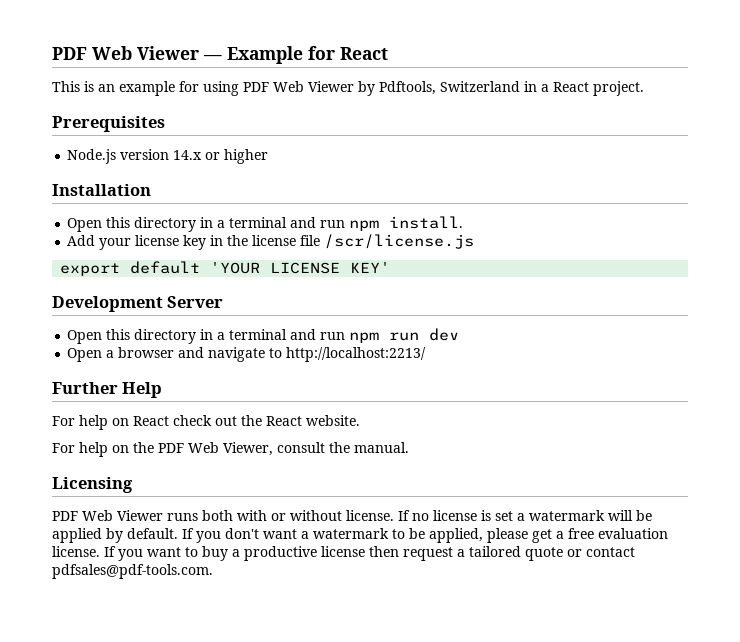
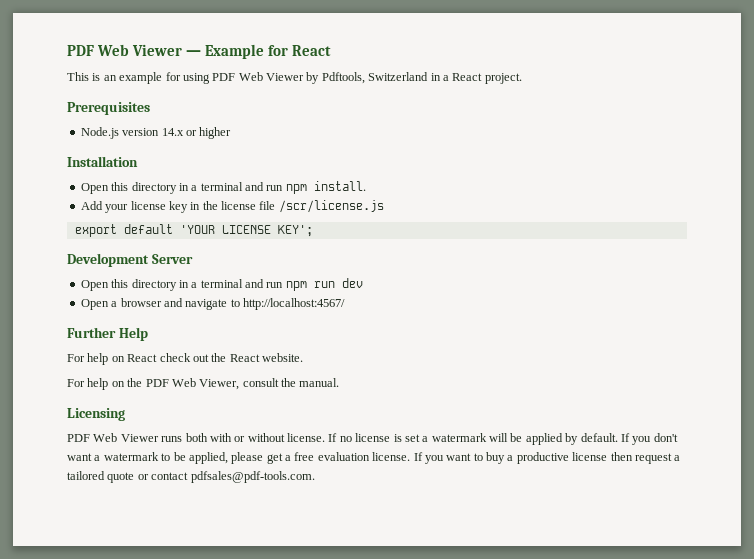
- export default 'YOUR LICENSE KEY'
+ export default 'YOUR LICENSE KEY';
- Open a browser and navigate to http://localhost:2213/
+ Open a browser and navigate to http://localhost:4567/

